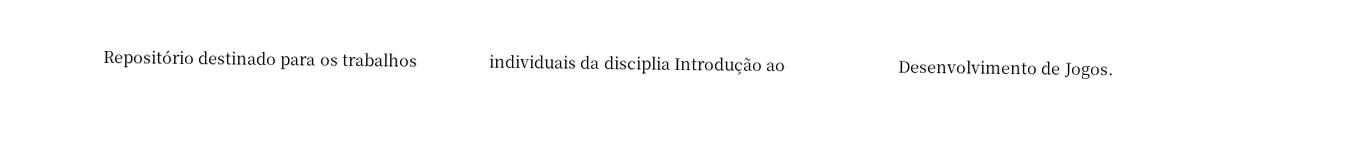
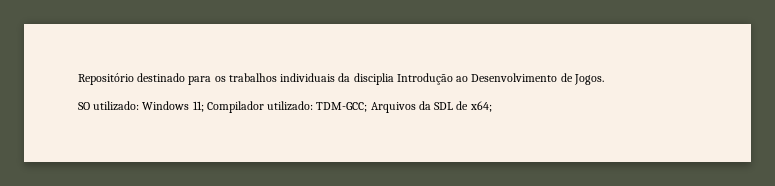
+ SO utilizado: Windows 11; Compilador utilizado: TDM-GCC; Arquivos da SDL de x64;

